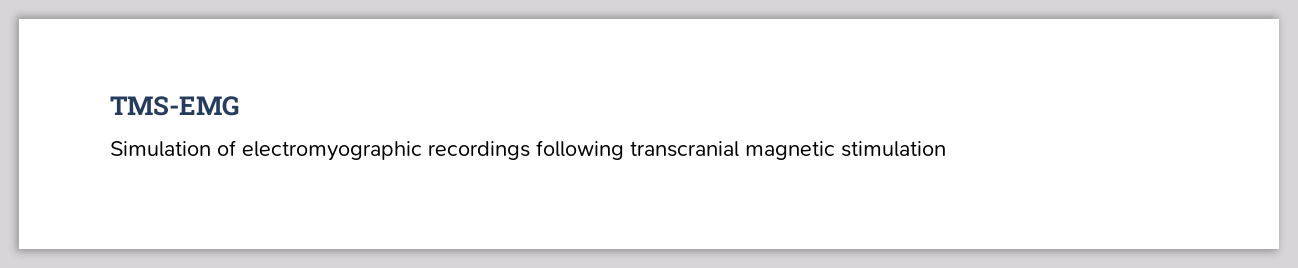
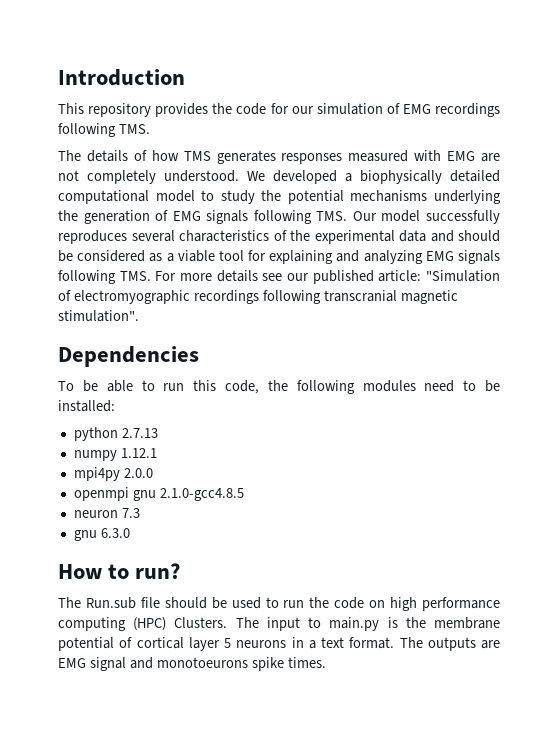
- TMS-EMG
- Simulation of electromyographic recordings following transcranial magnetic stimulation
+ Introduction
+ This repository provides the code for our simulation of EMG recordings following TMS.
+ The details of how TMS generates responses measured with EMG are not completely understood. We developed a biophysically detailed computational model to study the potential mechanisms underlying the generation of EMG signals following TMS. Our model successfully reproduces several characteristics of the experimental data and should be considered as a viable tool for explaining and analyzing EMG signals following TMS. For more details see our published article: "Simulation of electromyographic recordings following transcranial magnetic stimulation".
+ Dependencies
+ To be able to run this code, the following modules need to be installed:
+ python 2.7.13
+ numpy 1.12.1
+ mpi4py 2.0.0
+ openmpi gnu 2.1.0-gcc4.8.5
+ neuron 7.3
+ gnu 6.3.0
+ How to run?
+ The Run.sub file should be used to run the code on high performance computing (HPC) Clusters. The input to main.py is the membrane potential of cortical layer 5 neurons in a text format. The outputs are EMG signal and monotoeurons spike times.

